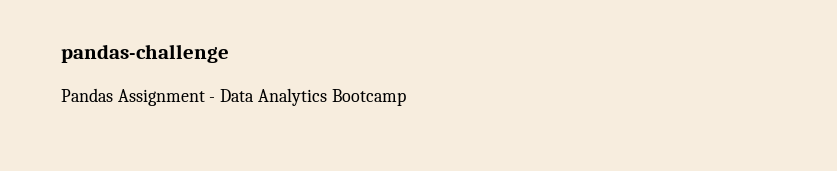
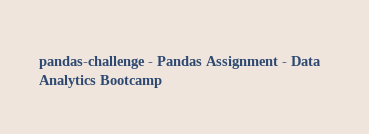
- pandas-challenge
- Pandas Assignment - Data Analytics Bootcamp
+ pandas-challenge - Pandas Assignment - Data Analytics Bootcamp

